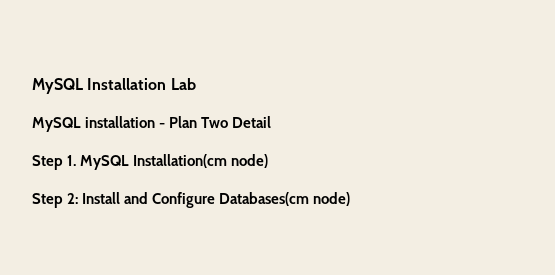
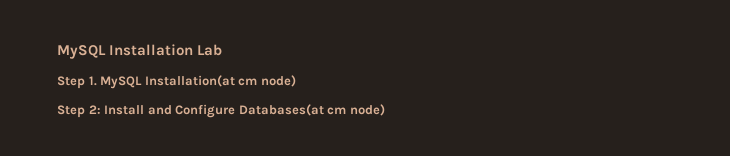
- MySQL installation - Plan Two Detail
- Step 1. MySQL Installation(cm node)
+ Step 1. MySQL Installation(at cm node)
- Step 2: Install and Configure Databases(cm node)
+ Step 2: Install and Configure Databases(at cm node)

